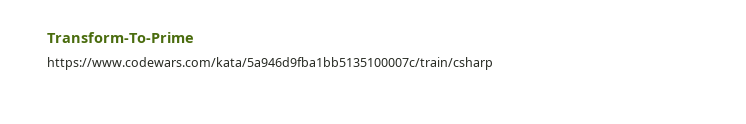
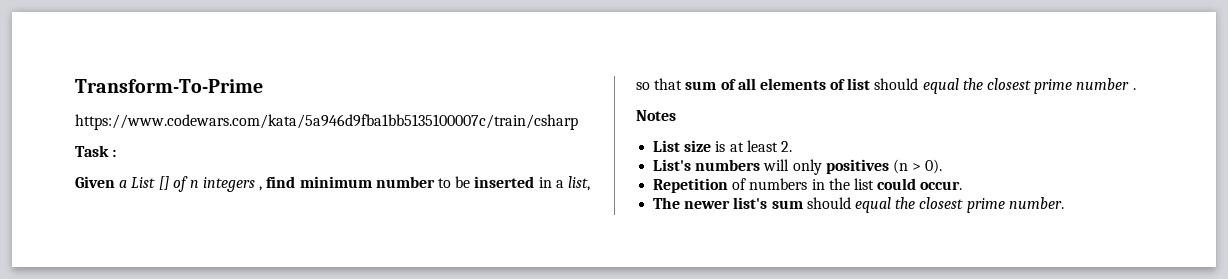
+ Task :
+ Given a List [] of n integers , find minimum number to be inserted in a list, so that sum of all elements of list should equal the closest prime number .
+ Notes
+ List size is at least 2.
+ List's numbers will only positives (n > 0).
+ Repetition of numbers in the list could occur.
+ The newer list's sum should equal the closest prime number.

